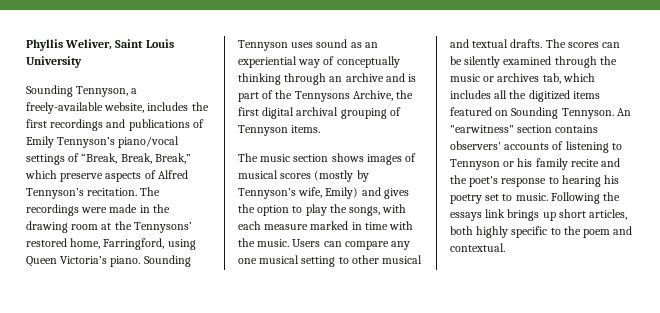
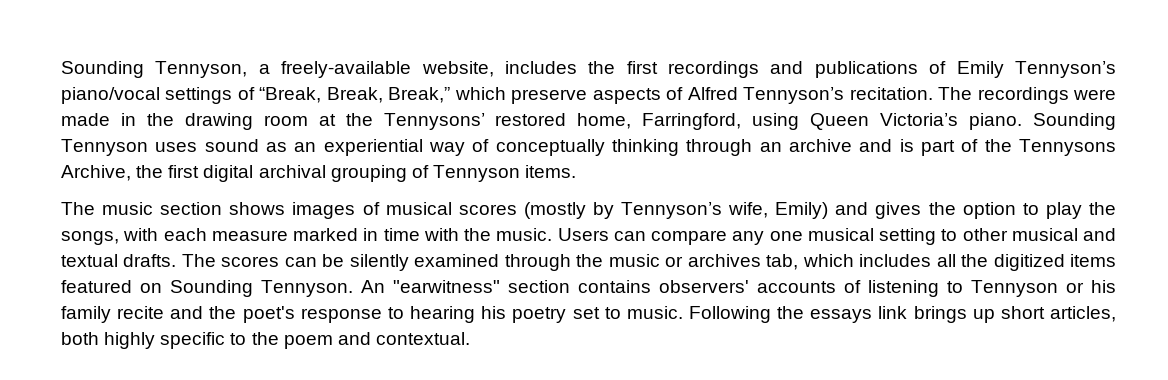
- Phyllis Weliver, Saint Louis University

